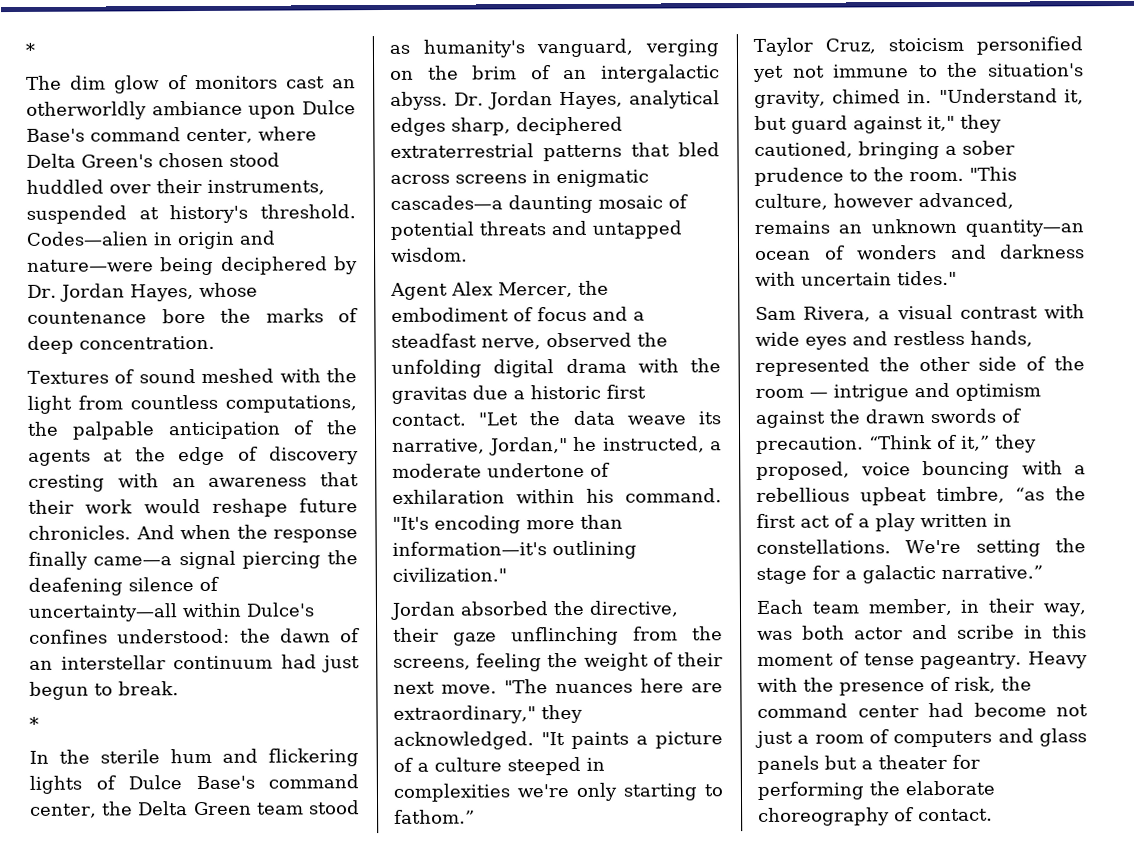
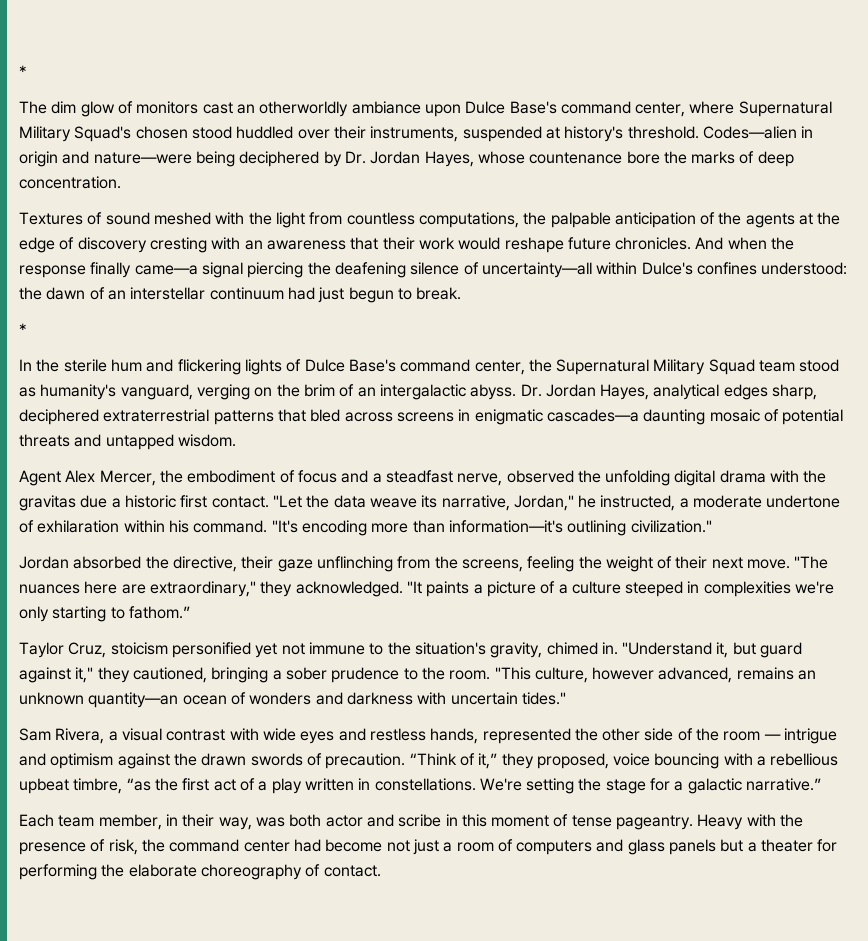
- The dim glow of monitors cast an otherworldly ambiance upon Dulce Base's command center, where Delta Green's chosen stood huddled over their instruments, suspended at history's threshold.
+ The dim glow of monitors cast an otherworldly ambiance upon Dulce Base's command center, where Supernatural Military Squad's chosen stood huddled over their instruments, suspended at history's threshold.
- In the sterile hum and flickering lights of Dulce Base's command center, the Delta Green team stood as humanity's vanguard, verging on the brim of an intergalactic abyss.
+ In the sterile hum and flickering lights of Dulce Base's command center, the Supernatural Military Squad team stood as humanity's vanguard, verging on the brim of an intergalactic abyss.

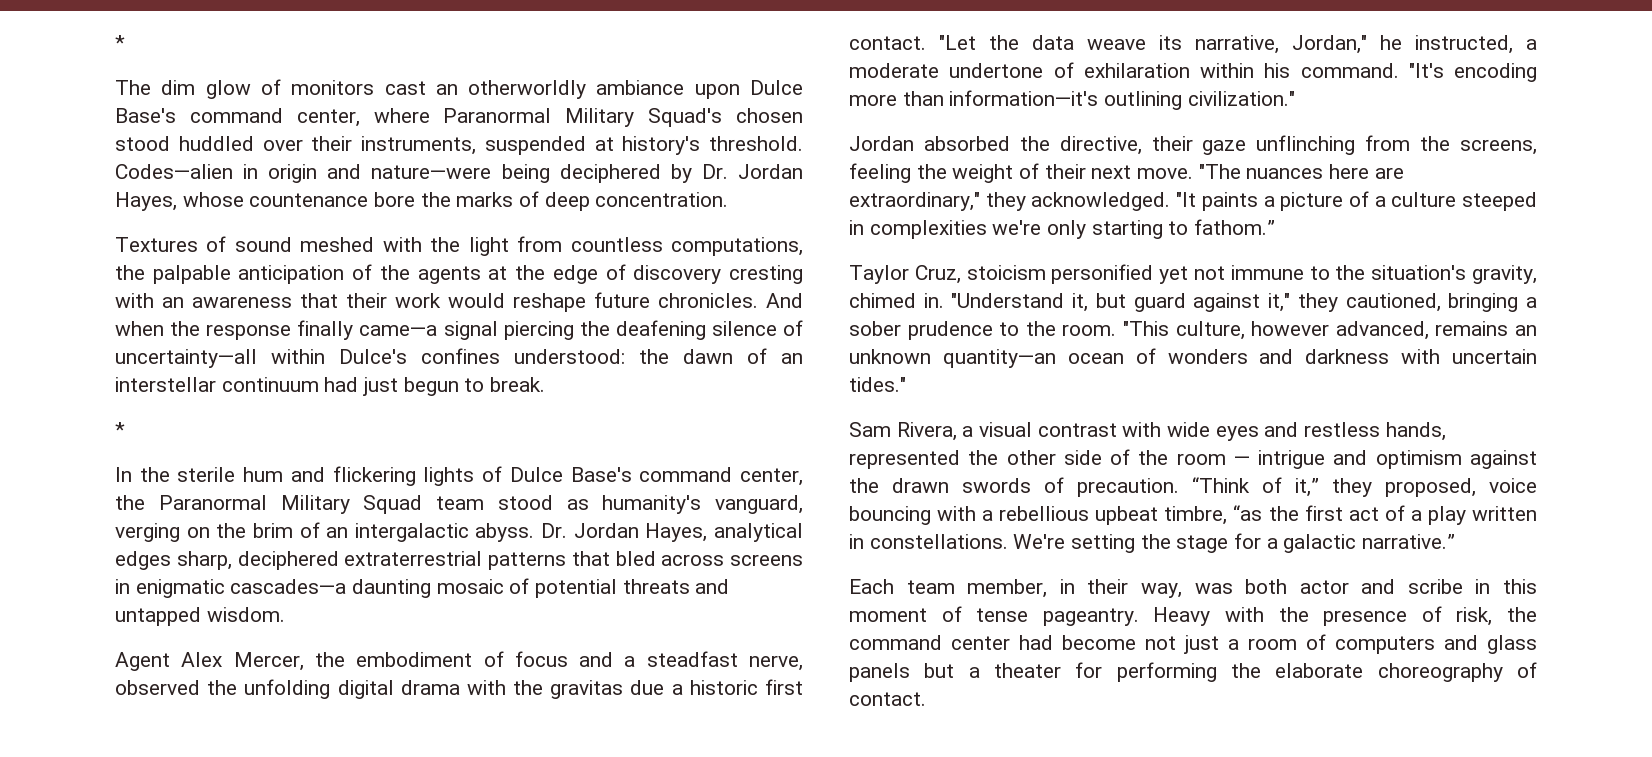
- The dim glow of monitors cast an otherworldly ambiance upon Dulce Base's command center, where Supernatural Military Squad's chosen stood huddled over their instruments, suspended at history's threshold.
+ The dim glow of monitors cast an otherworldly ambiance upon Dulce Base's command center, where Paranormal Military Squad's chosen stood huddled over their instruments, suspended at history's threshold.
- In the sterile hum and flickering lights of Dulce Base's command center, the Supernatural Military Squad team stood as humanity's vanguard, verging on the brim of an intergalactic abyss.
+ In the sterile hum and flickering lights of Dulce Base's command center, the Paranormal Military Squad team stood as humanity's vanguard, verging on the brim of an intergalactic abyss.

